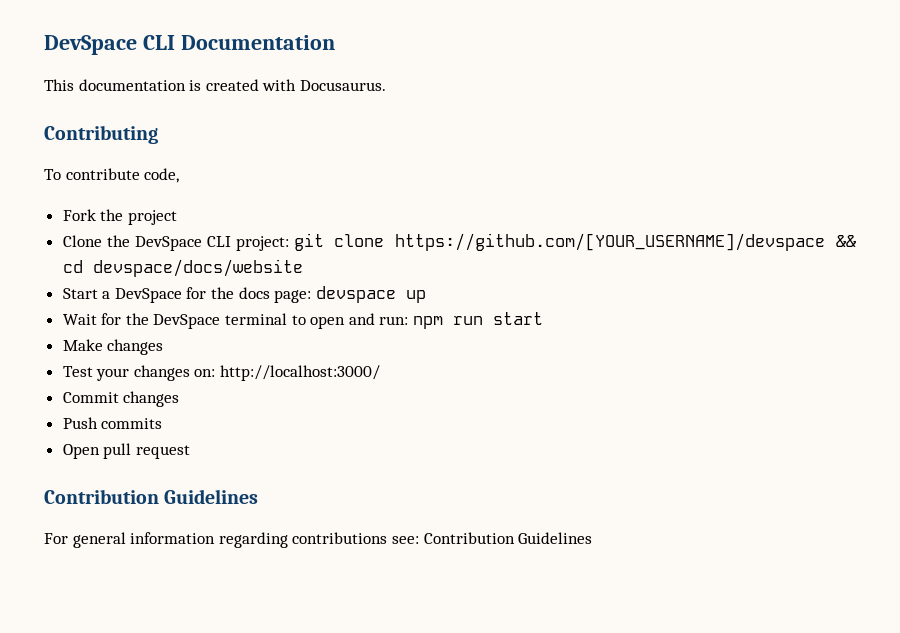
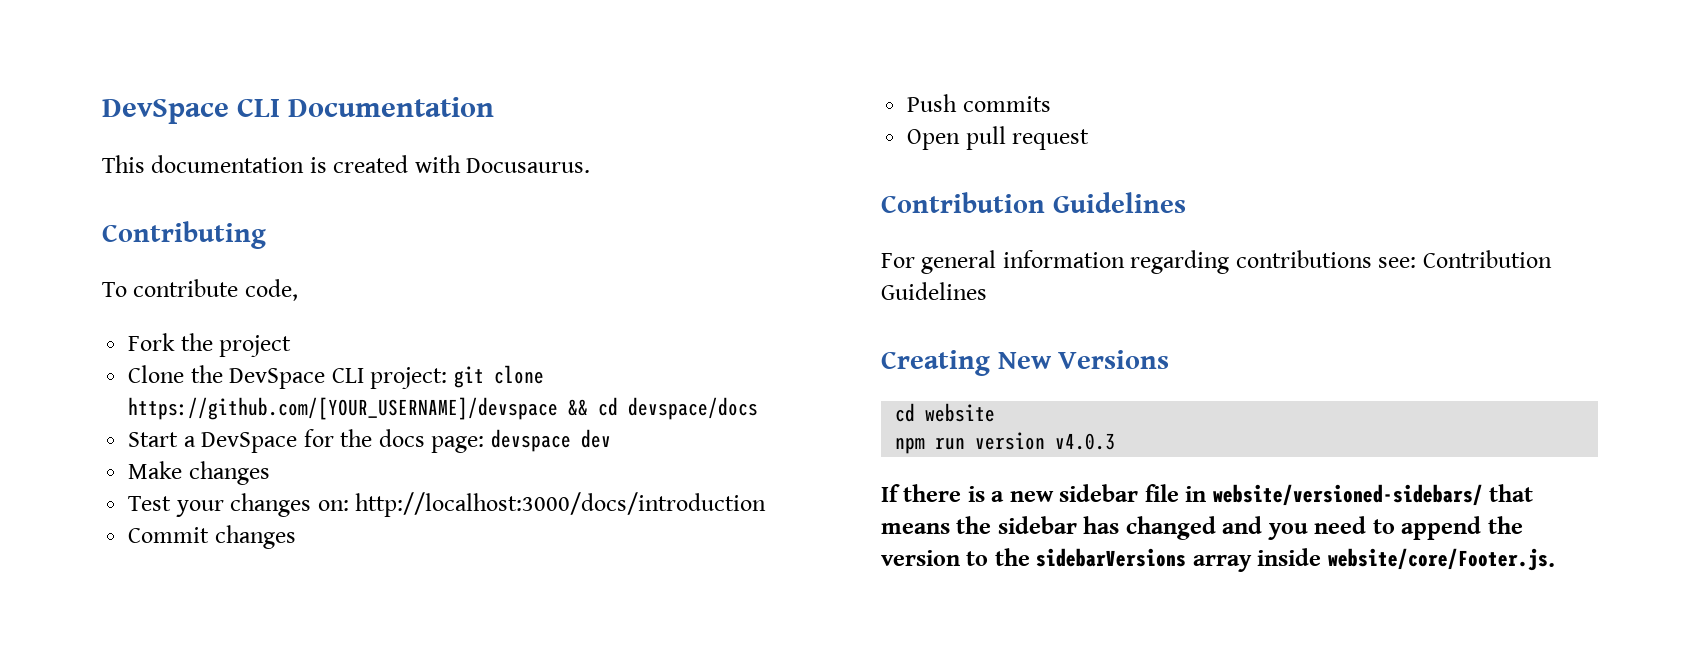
- Clone the DevSpace CLI project: git clone https://github.com/[YOUR_USERNAME]/devspace && cd devspace/docs/website
+ Clone the DevSpace CLI project: git clone https://github.com/[YOUR_USERNAME]/devspace && cd devspace/docs
- Start a DevSpace for the docs page: devspace up
- Wait for the DevSpace terminal to open and run: npm run start
+ Start a DevSpace for the docs page: devspace dev
- Test your changes on: http://localhost:3000/
+ Test your changes on: http://localhost:3000/docs/introduction
+ Creating New Versions
+ cd website
+ npm run version v4.0.3
+ If there is a new sidebar file in website/versioned-sidebars/ that means the sidebar has changed and you need to append the version to the sidebarVersions array inside website/core/Footer.js.

